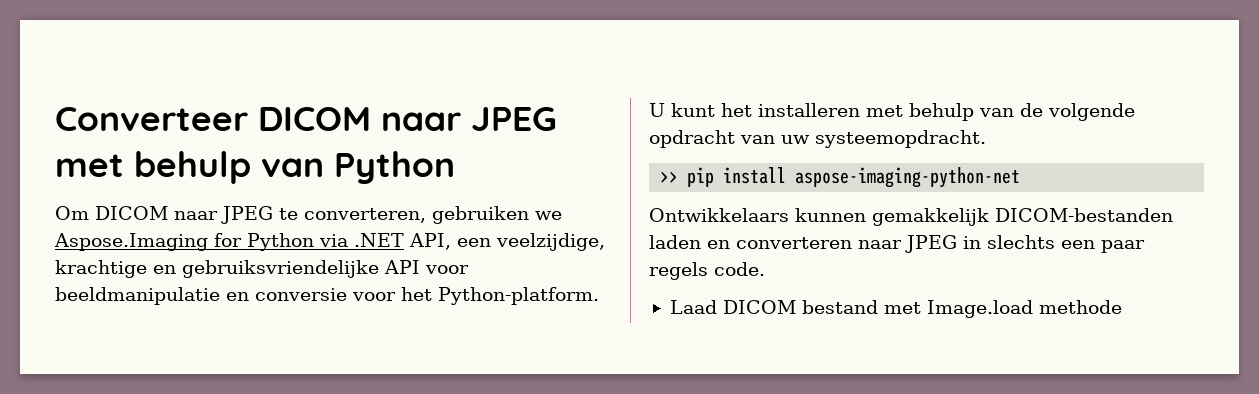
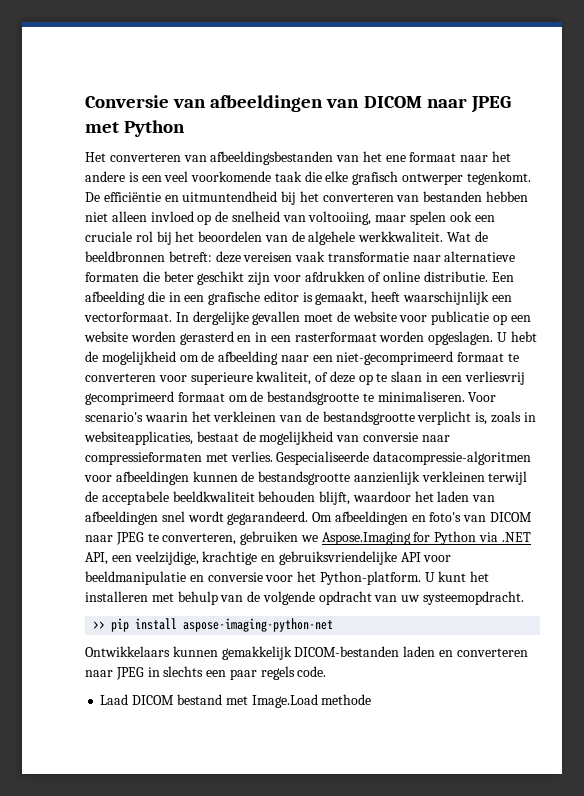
- Converteer DICOM naar JPEG met behulp van Python
+ Conversie van afbeeldingen van DICOM naar JPEG met Python
- Om DICOM naar JPEG te converteren, gebruiken we Aspose.Imaging for Python via .NET API, een veelzijdige, krachtige en gebruiksvriendelijke API voor beeldmanipulatie en conversie voor het Python-platform.
+ Het converteren van afbeeldingsbestanden van het ene formaat naar het andere is een veel voorkomende taak die elke grafisch ontwerper tegenkomt. De efficiëntie en uitmuntendheid bij het converteren van bestanden hebben niet alleen invloed op de snelheid van voltooiing, maar spelen ook een cruciale rol bij het beoordelen van de algehele werkkwaliteit. Wat de beeldbronnen betreft: deze vereisen vaak transformatie naar alternatieve formaten die beter geschikt zijn voor afdrukken of online distributie. Een afbeelding die in een grafische editor is gemaakt, heeft waarschijnlijk een vectorformaat. In dergelijke gevallen moet de website voor publicatie op een website worden gerasterd en in een rasterformaat worden opgeslagen. U hebt de mogelijkheid om de afbeelding naar een niet-gecomprimeerd formaat te converteren voor superieure kwaliteit, of deze op te slaan in een verliesvrij gecomprimeerd formaat om de bestandsgrootte te minimaliseren. Voor scenario's waarin het verkleinen van de bestandsgrootte verplicht is, zoals in websiteapplicaties, bestaat de mogelijkheid van conversie naar compressieformaten met verlies. Gespecialiseerde datacompressie-algoritmen voor afbeeldingen kunnen de bestandsgrootte aanzienlijk verkleinen terwijl de acceptabele beeldkwaliteit behouden blijft, waardoor het laden van afbeeldingen snel wordt gegarandeerd. Om afbeeldingen en foto's van DICOM naar JPEG te converteren, gebruiken we Aspose.Imaging for Python via .NET API, een veelzijdige, krachtige en gebruiksvriendelijke API voor beeldmanipulatie en conversie voor het Python-platform.
- Laad DICOM bestand met Image.load methode
+ Laad DICOM bestand met Image.Load methode

